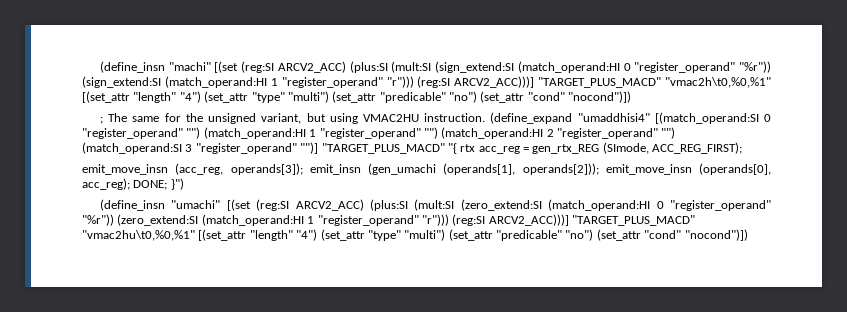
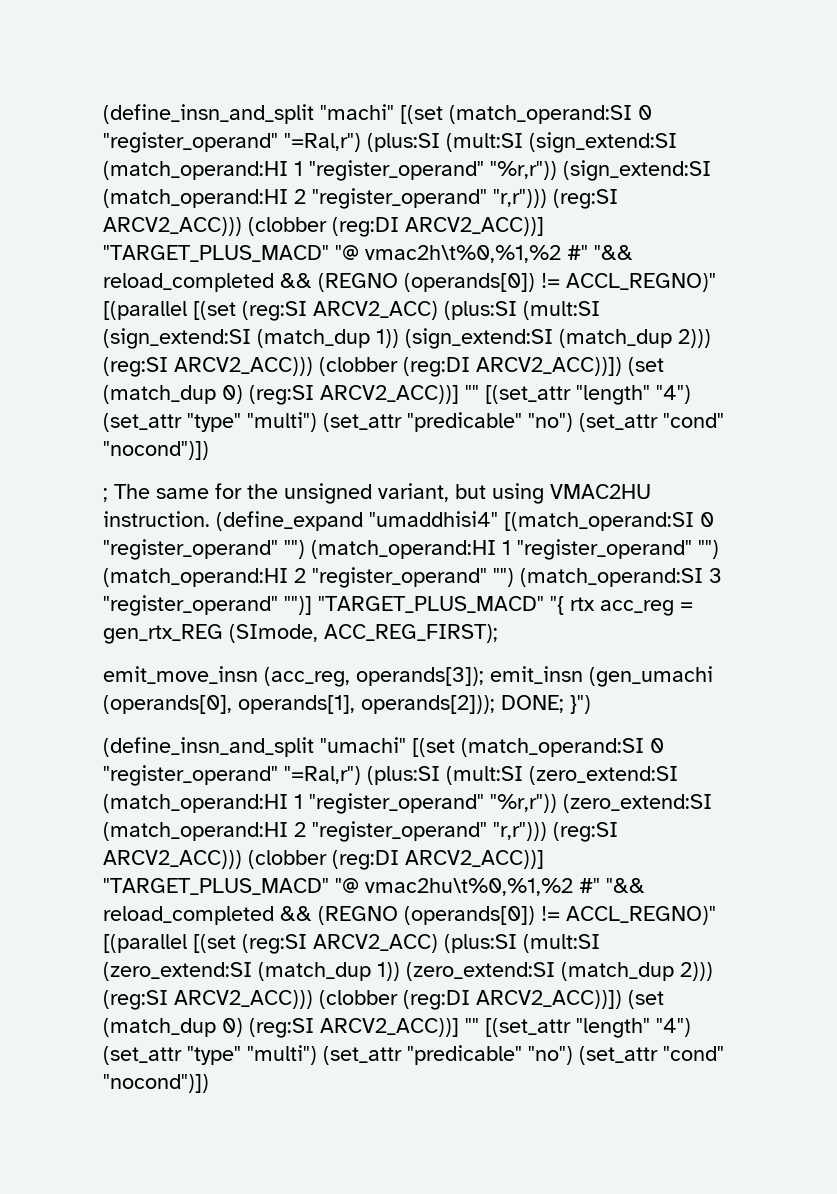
- (define_insn "machi" [(set (reg:SI ARCV2_ACC) (plus:SI (mult:SI (sign_extend:SI (match_operand:HI 0 "register_operand" "%r")) (sign_extend:SI (match_operand:HI 1 "register_operand" "r"))) (reg:SI ARCV2_ACC)))] "TARGET_PLUS_MACD" "vmac2h\t0,%0,%1" [(set_attr "length" "4") (set_attr "type" "multi") (set_attr "predicable" "no") (set_attr "cond" "nocond")])
+ (define_insn_and_split "machi" [(set (match_operand:SI 0 "register_operand" "=Ral,r") (plus:SI (mult:SI (sign_extend:SI (match_operand:HI 1 "register_operand" "%r,r")) (sign_extend:SI (match_operand:HI 2 "register_operand" "r,r"))) (reg:SI ARCV2_ACC))) (clobber (reg:DI ARCV2_ACC))] "TARGET_PLUS_MACD" "@ vmac2h\t%0,%1,%2 #" "&& reload_completed && (REGNO (operands[0]) != ACCL_REGNO)" [(parallel [(set (reg:SI ARCV2_ACC) (plus:SI (mult:SI (sign_extend:SI (match_dup 1)) (sign_extend:SI (match_dup 2))) (reg:SI ARCV2_ACC))) (clobber (reg:DI ARCV2_ACC))]) (set (match_dup 0) (reg:SI ARCV2_ACC))] "" [(set_attr "length" "4") (set_attr "type" "multi") (set_attr "predicable" "no") (set_attr "cond" "nocond")])
- emit_move_insn (acc_reg, operands[3]); emit_insn (gen_umachi (operands[1], operands[2])); emit_move_insn (operands[0], acc_reg); DONE; }")
+ emit_move_insn (acc_reg, operands[3]); emit_insn (gen_umachi (operands[0], operands[1], operands[2])); DONE; }")
- (define_insn "umachi" [(set (reg:SI ARCV2_ACC) (plus:SI (mult:SI (zero_extend:SI (match_operand:HI 0 "register_operand" "%r")) (zero_extend:SI (match_operand:HI 1 "register_operand" "r"))) (reg:SI ARCV2_ACC)))] "TARGET_PLUS_MACD" "vmac2hu\t0,%0,%1" [(set_attr "length" "4") (set_attr "type" "multi") (set_attr "predicable" "no") (set_attr "cond" "nocond")])
+ (define_insn_and_split "umachi" [(set (match_operand:SI 0 "register_operand" "=Ral,r") (plus:SI (mult:SI (zero_extend:SI (match_operand:HI 1 "register_operand" "%r,r")) (zero_extend:SI (match_operand:HI 2 "register_operand" "r,r"))) (reg:SI ARCV2_ACC))) (clobber (reg:DI ARCV2_ACC))] "TARGET_PLUS_MACD" "@ vmac2hu\t%0,%1,%2 #" "&& reload_completed && (REGNO (operands[0]) != ACCL_REGNO)" [(parallel [(set (reg:SI ARCV2_ACC) (plus:SI (mult:SI (zero_extend:SI (match_dup 1)) (zero_extend:SI (match_dup 2))) (reg:SI ARCV2_ACC))) (clobber (reg:DI ARCV2_ACC))]) (set (match_dup 0) (reg:SI ARCV2_ACC))] "" [(set_attr "length" "4") (set_attr "type" "multi") (set_attr "predicable" "no") (set_attr "cond" "nocond")])

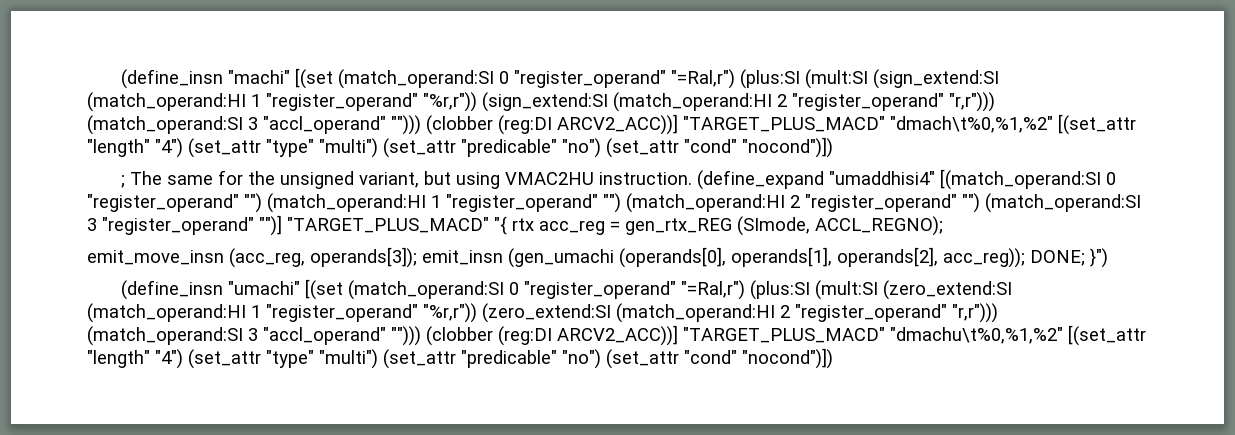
- (define_insn_and_split "machi" [(set (match_operand:SI 0 "register_operand" "=Ral,r") (plus:SI (mult:SI (sign_extend:SI (match_operand:HI 1 "register_operand" "%r,r")) (sign_extend:SI (match_operand:HI 2 "register_operand" "r,r"))) (reg:SI ARCV2_ACC))) (clobber (reg:DI ARCV2_ACC))] "TARGET_PLUS_MACD" "@ vmac2h\t%0,%1,%2 #" "&& reload_completed && (REGNO (operands[0]) != ACCL_REGNO)" [(parallel [(set (reg:SI ARCV2_ACC) (plus:SI (mult:SI (sign_extend:SI (match_dup 1)) (sign_extend:SI (match_dup 2))) (reg:SI ARCV2_ACC))) (clobber (reg:DI ARCV2_ACC))]) (set (match_dup 0) (reg:SI ARCV2_ACC))] "" [(set_attr "length" "4") (set_attr "type" "multi") (set_attr "predicable" "no") (set_attr "cond" "nocond")])
+ (define_insn "machi" [(set (match_operand:SI 0 "register_operand" "=Ral,r") (plus:SI (mult:SI (sign_extend:SI (match_operand:HI 1 "register_operand" "%r,r")) (sign_extend:SI (match_operand:HI 2 "register_operand" "r,r"))) (match_operand:SI 3 "accl_operand" ""))) (clobber (reg:DI ARCV2_ACC))] "TARGET_PLUS_MACD" "dmach\t%0,%1,%2" [(set_attr "length" "4") (set_attr "type" "multi") (set_attr "predicable" "no") (set_attr "cond" "nocond")])
- (define_expand "umaddhisi4" [(match_operand:SI 0 "register_operand" "") (match_operand:HI 1 "register_operand" "") (match_operand:HI 2 "register_operand" "") (match_operand:SI 3 "register_operand" "")] "TARGET_PLUS_MACD" "{ rtx acc_reg = gen_rtx_REG (SImode, ACC_REG_FIRST);
+ (define_expand "umaddhisi4" [(match_operand:SI 0 "register_operand" "") (match_operand:HI 1 "register_operand" "") (match_operand:HI 2 "register_operand" "") (match_operand:SI 3 "register_operand" "")] "TARGET_PLUS_MACD" "{ rtx acc_reg = gen_rtx_REG (SImode, ACCL_REGNO);
- emit_move_insn (acc_reg, operands[3]); emit_insn (gen_umachi (operands[0], operands[1], operands[2])); DONE; }")
+ emit_move_insn (acc_reg, operands[3]); emit_insn (gen_umachi (operands[0], operands[1], operands[2], acc_reg)); DONE; }")
- (define_insn_and_split "umachi" [(set (match_operand:SI 0 "register_operand" "=Ral,r") (plus:SI (mult:SI (zero_extend:SI (match_operand:HI 1 "register_operand" "%r,r")) (zero_extend:SI (match_operand:HI 2 "register_operand" "r,r"))) (reg:SI ARCV2_ACC))) (clobber (reg:DI ARCV2_ACC))] "TARGET_PLUS_MACD" "@ vmac2hu\t%0,%1,%2 #" "&& reload_completed && (REGNO (operands[0]) != ACCL_REGNO)" [(parallel [(set (reg:SI ARCV2_ACC) (plus:SI (mult:SI (zero_extend:SI (match_dup 1)) (zero_extend:SI (match_dup 2))) (reg:SI ARCV2_ACC))) (clobber (reg:DI ARCV2_ACC))]) (set (match_dup 0) (reg:SI ARCV2_ACC))] "" [(set_attr "length" "4") (set_attr "type" "multi") (set_attr "predicable" "no") (set_attr "cond" "nocond")])
+ (define_insn "umachi" [(set (match_operand:SI 0 "register_operand" "=Ral,r") (plus:SI (mult:SI (zero_extend:SI (match_operand:HI 1 "register_operand" "%r,r")) (zero_extend:SI (match_operand:HI 2 "register_operand" "r,r"))) (match_operand:SI 3 "accl_operand" ""))) (clobber (reg:DI ARCV2_ACC))] "TARGET_PLUS_MACD" "dmachu\t%0,%1,%2" [(set_attr "length" "4") (set_attr "type" "multi") (set_attr "predicable" "no") (set_attr "cond" "nocond")])

